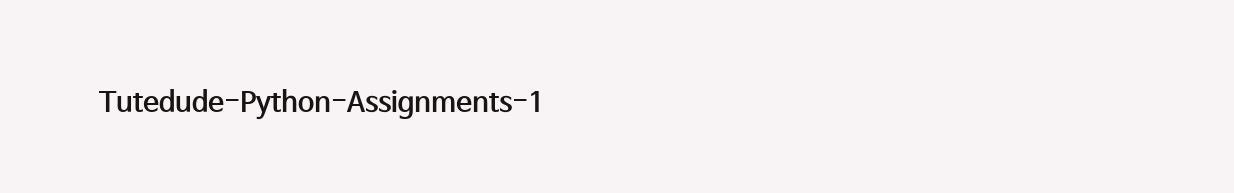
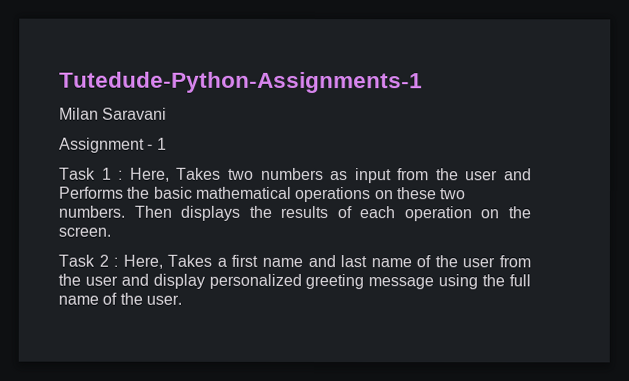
+ Milan Saravani
+ Assignment - 1
+ Task 1 : Here, Takes two numbers as input from the user and Performs the basic mathematical operations on these two numbers. Then displays the results of each operation on the screen.
+ Task 2 : Here, Takes a first name and last name of the user from the user and display personalized greeting message using the full name of the user.

